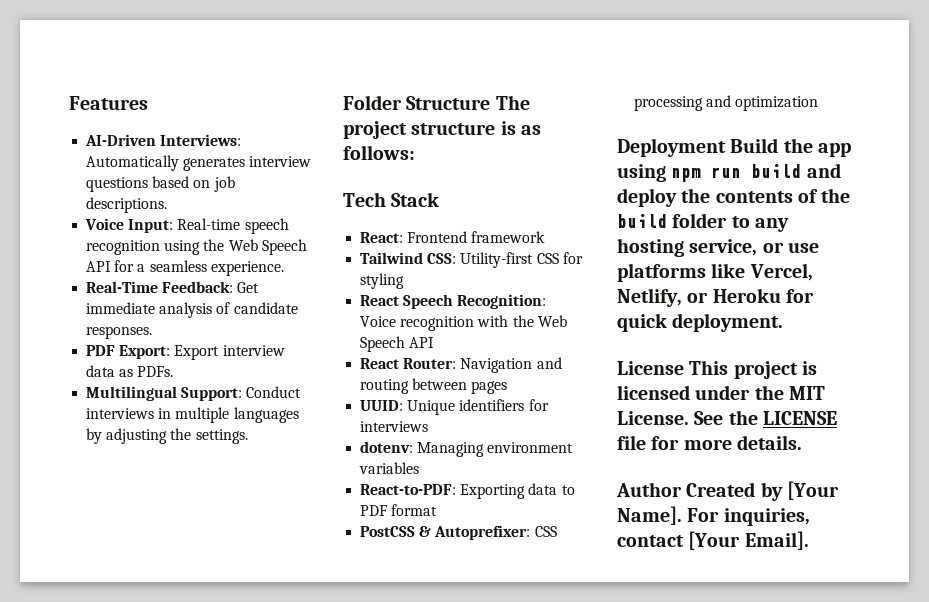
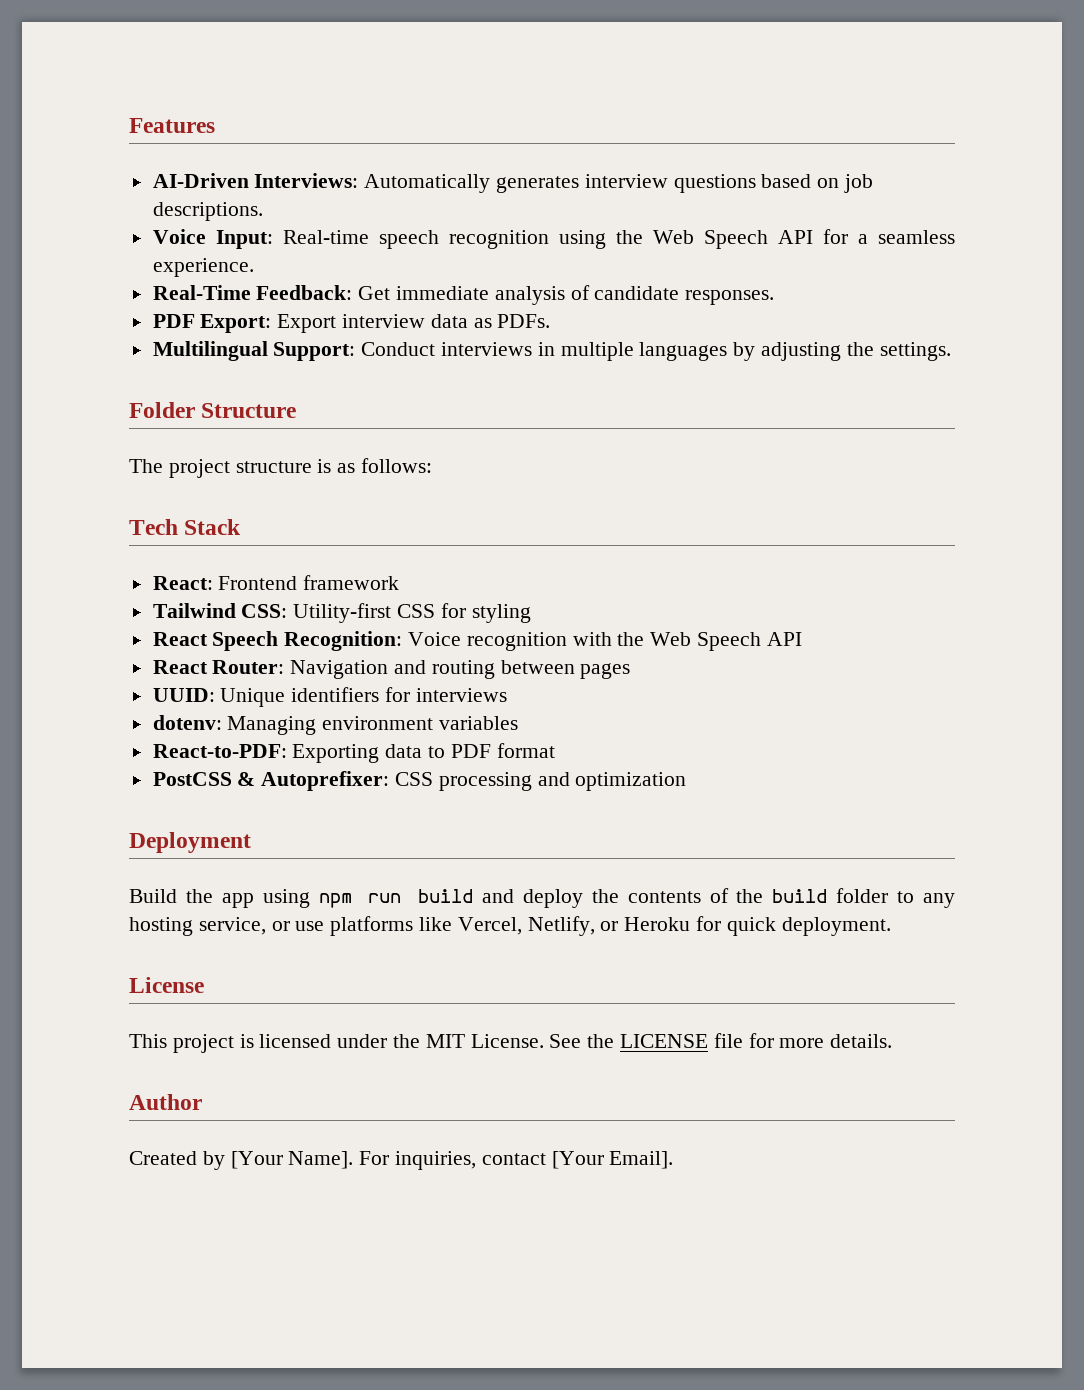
- Folder Structure The project structure is as follows:
+ Folder Structure
+ The project structure is as follows:
- Deployment Build the app using npm run build and deploy the contents of the build folder to any hosting service, or use platforms like Vercel, Netlify, or Heroku for quick deployment.
+ Deployment
+ Build the app using npm run build and deploy the contents of the build folder to any hosting service, or use platforms like Vercel, Netlify, or Heroku for quick deployment.
- License This project is licensed under the MIT License.
+ License
+ This project is licensed under the MIT License.
- Author Created by [Your Name].
+ Author
+ Created by [Your Name].

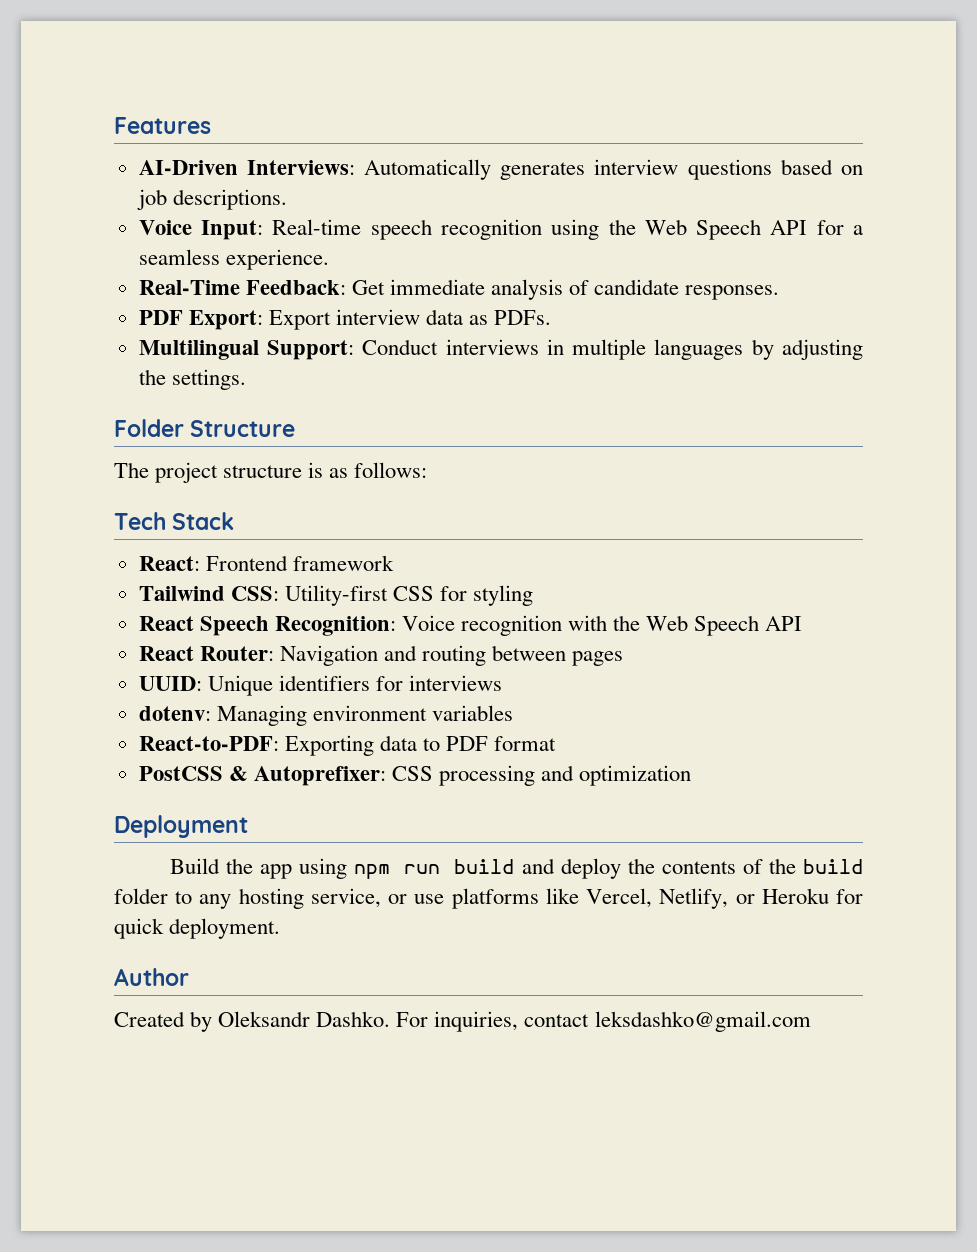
- License
- This project is licensed under the MIT License. See the LICENSE file for more details.
- Created by [Your Name].
+ Created by Oleksandr Dashko.
- For inquiries, contact [Your Email].
+ For inquiries, contact leksdashko@gmail.com

